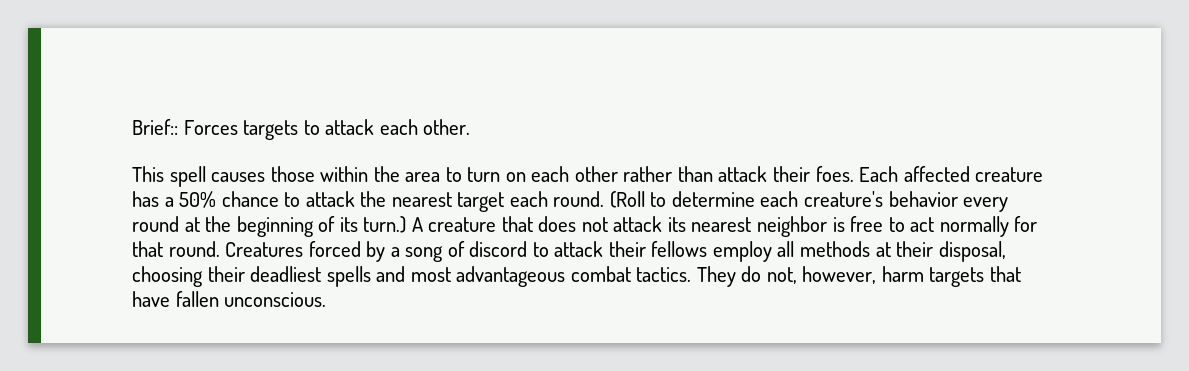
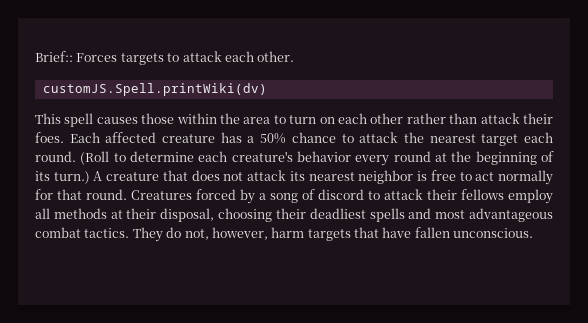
+ customJS.Spell.printWiki(dv)

